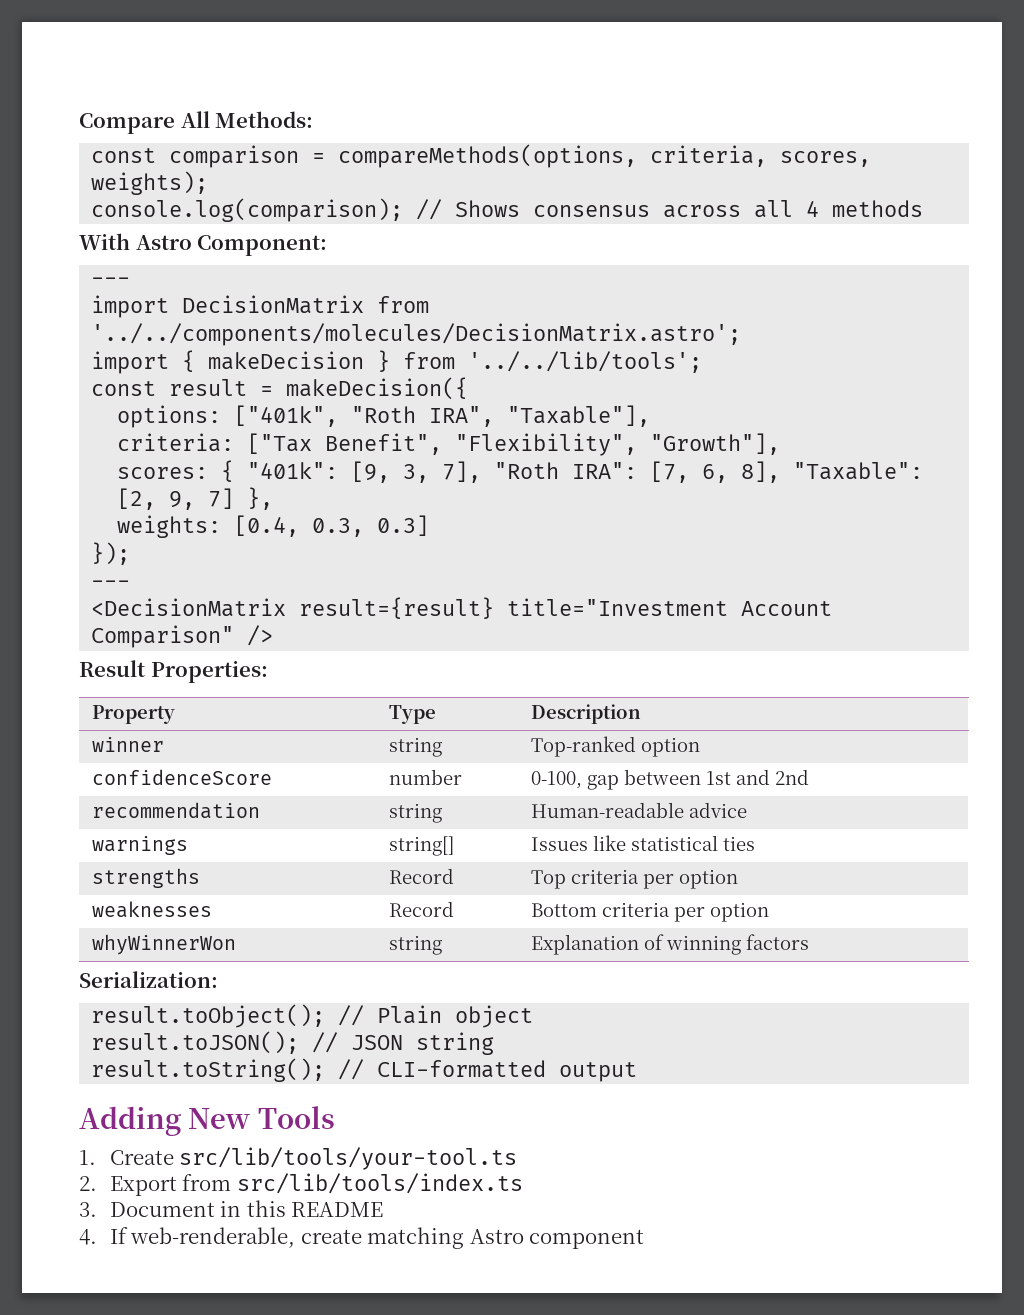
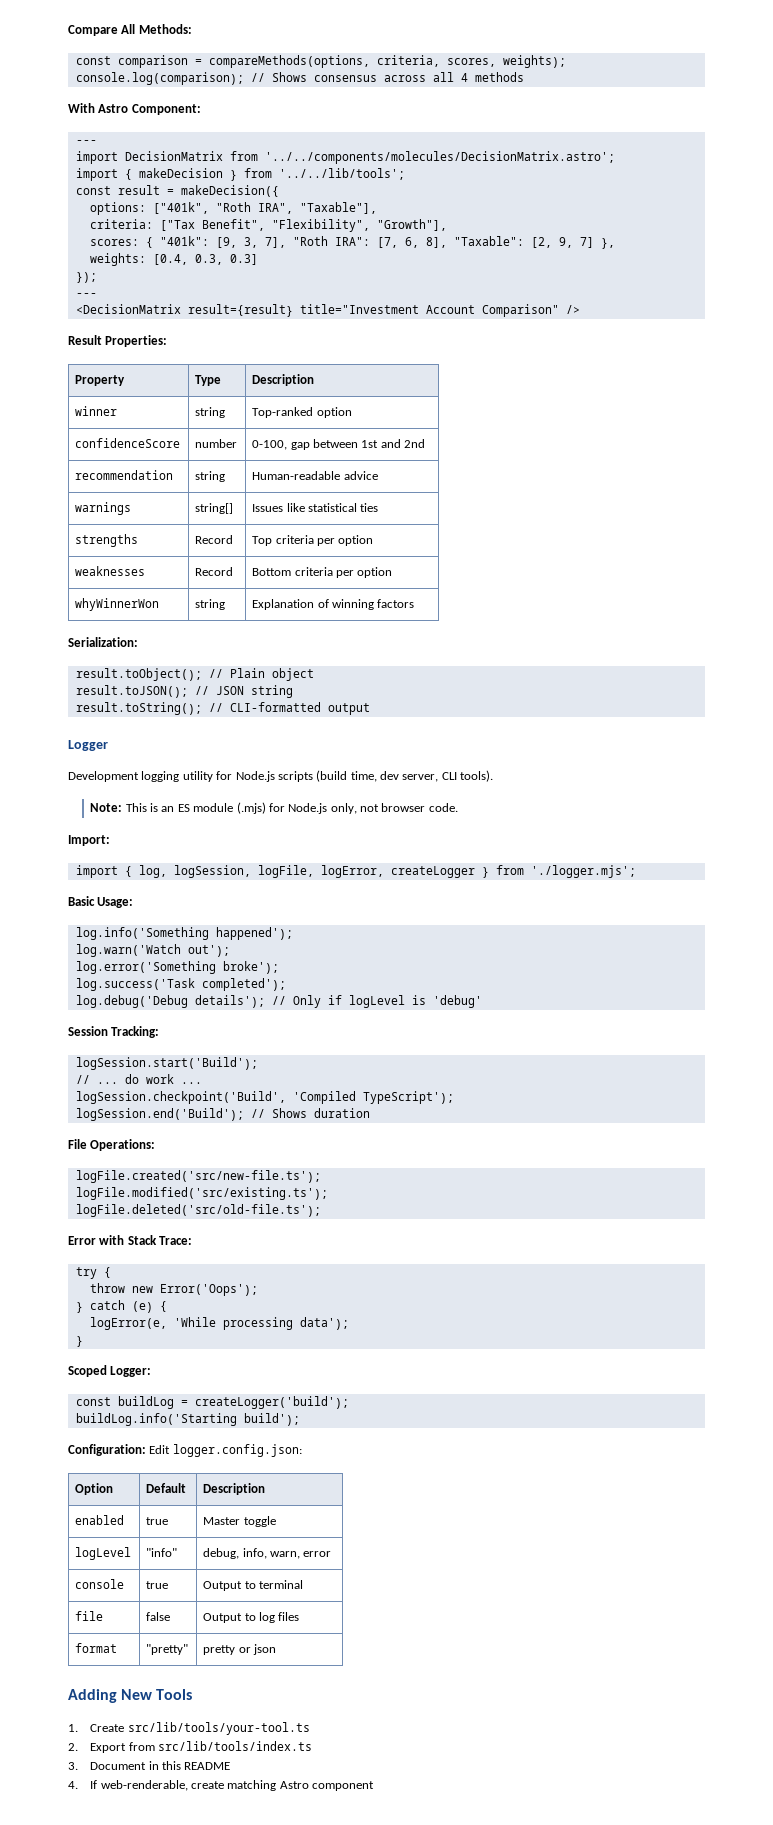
+ Logger
+ Development logging utility for Node.js scripts (build time, dev server, CLI tools).
+ Note: This is an ES module (.mjs) for Node.js only, not browser code.
+ Import:
+ import { log, logSession, logFile, logError, createLogger } from './logger.mjs';
+ Basic Usage:
+ log.info('Something happened');
+ log.warn('Watch out');
+ log.error('Something broke');
+ log.success('Task completed');
+ log.debug('Debug details'); // Only if logLevel is 'debug'
+ Session Tracking:
+ logSession.start('Build');
+ // ... do work ...
+ logSession.checkpoint('Build', 'Compiled TypeScript');
+ logSession.end('Build'); // Shows duration
+ File Operations:
+ logFile.created('src/new-file.ts');
+ logFile.modified('src/existing.ts');
+ logFile.deleted('src/old-file.ts');
+ Error with Stack Trace:
+ try {
+ throw new Error('Oops');
+ } catch (e) {
+ logError(e, 'While processing data');
+ }
+ Scoped Logger:
+ const buildLog = createLogger('build');
+ buildLog.info('Starting build');
+ Configuration: Edit logger.config.json:
+ Option | Default | Description
+ enabled | true | Master toggle
+ logLevel | "info" | debug, info, warn, error
+ console | true | Output to terminal
+ file | false | Output to log files
+ format | "pretty" | pretty or json

